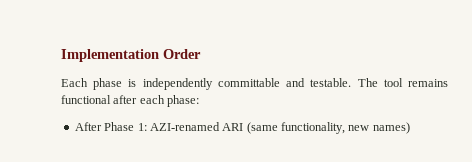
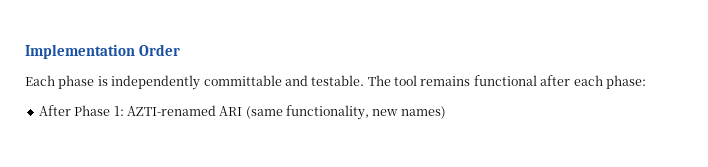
- After Phase 1: AZI-renamed ARI (same functionality, new names)
+ After Phase 1: AZTI-renamed ARI (same functionality, new names)

